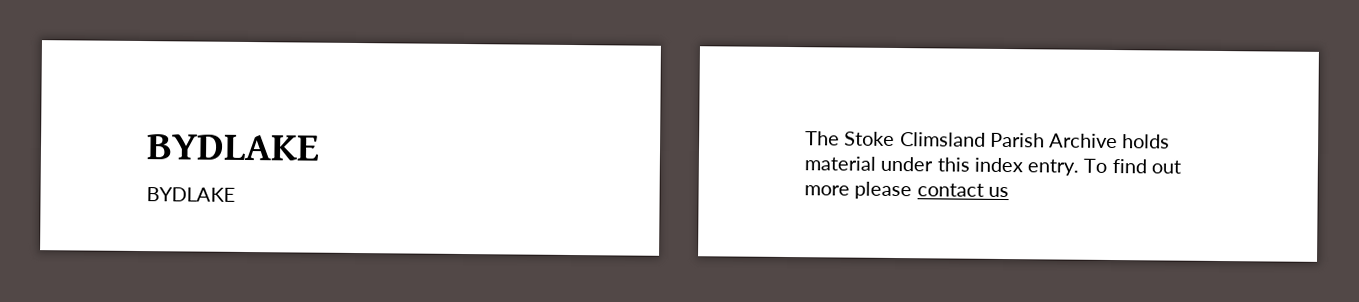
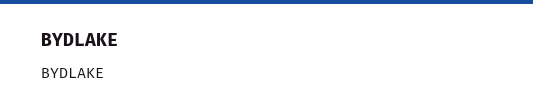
- The Stoke Climsland Parish Archive holds material under this index entry. To find out more please contact us

